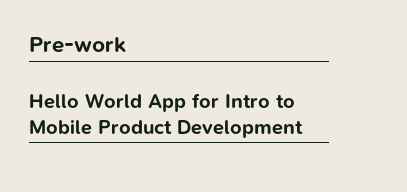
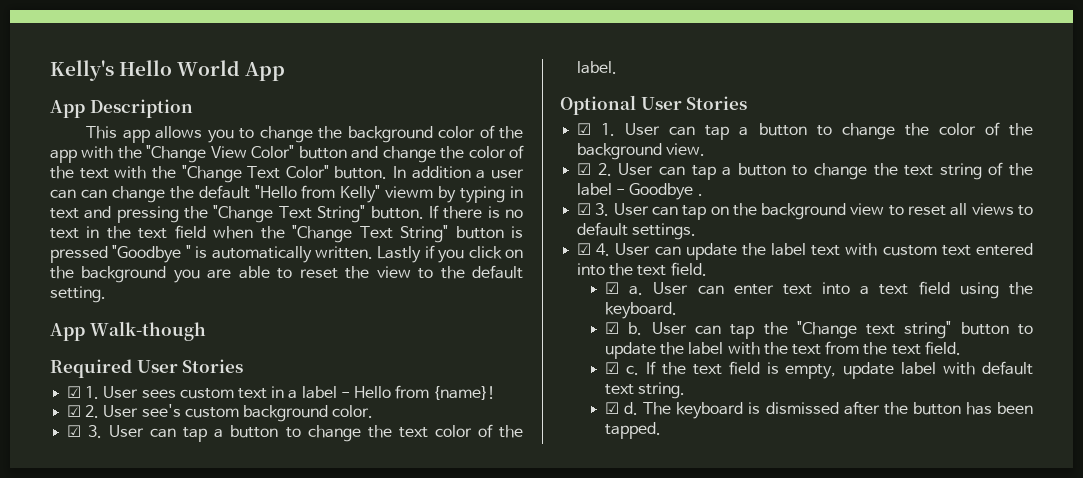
- Pre-work
- Hello World App for Intro to Mobile Product Development
+ Kelly's Hello World App
+ App Description
+ This app allows you to change the background color of the app with the "Change View Color" button and change the color of the text with the "Change Text Color" button. In addition a user can can change the default "Hello from Kelly" viewm by typing in text and pressing the "Change Text String" button. If there is no text in the text field when the "Change Text String" button is pressed "Goodbye " is automatically written. Lastly if you click on the background you are able to reset the view to the default setting.
+ App Walk-though
+ Required User Stories
+ ☑ 1. User sees custom text in a label - Hello from {name}!
+ ☑ 2. User see's custom background color.
+ ☑ 3. User can tap a button to change the text color of the label.
+ Optional User Stories
+ ☑ 1. User can tap a button to change the color of the background view.
+ ☑ 2. User can tap a button to change the text string of the label - Goodbye .
+ ☑ 3. User can tap on the background view to reset all views to default settings.
+ ☑ 4. User can update the label text with custom text entered into the text field.
+ ☑ a. User can enter text into a text field using the keyboard.
+ ☑ b. User can tap the "Change text string" button to update the label with the text from the text field.
+ ☑ c. If the text field is empty, update label with default text string.
+ ☑ d. The keyboard is dismissed after the button has been tapped.

